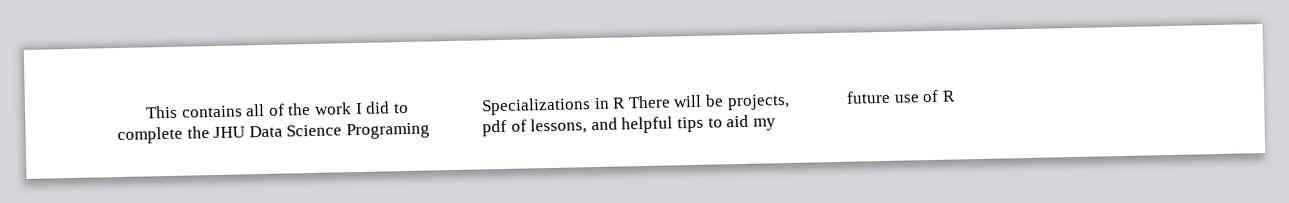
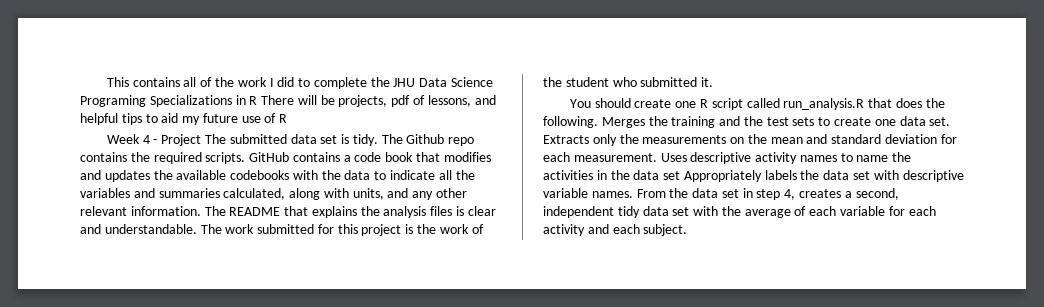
+ Week 4 - Project The submitted data set is tidy. The Github repo contains the required scripts. GitHub contains a code book that modifies and updates the available codebooks with the data to indicate all the variables and summaries calculated, along with units, and any other relevant information. The README that explains the analysis files is clear and understandable. The work submitted for this project is the work of the student who submitted it.
+ You should create one R script called run_analysis.R that does the following. Merges the training and the test sets to create one data set. Extracts only the measurements on the mean and standard deviation for each measurement. Uses descriptive activity names to name the activities in the data set Appropriately labels the data set with descriptive variable names. From the data set in step 4, creates a second, independent tidy data set with the average of each variable for each activity and each subject.

